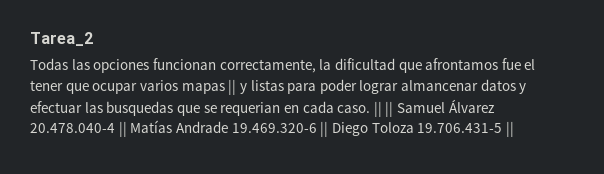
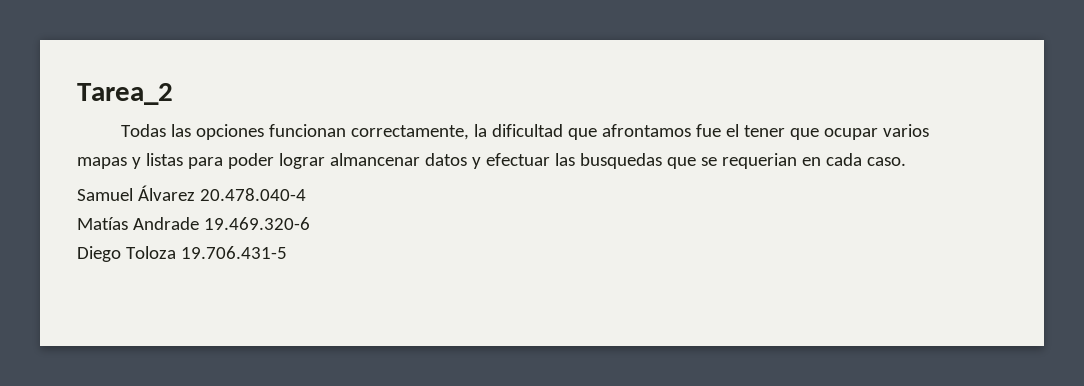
- Todas las opciones funcionan correctamente, la dificultad que afrontamos fue el tener que ocupar varios mapas || y listas para poder lograr almancenar datos y efectuar las busquedas que se requerian en cada caso. || || Samuel Álvarez 20.478.040-4 || Matías Andrade 19.469.320-6 || Diego Toloza 19.706.431-5 ||
+ Todas las opciones funcionan correctamente, la dificultad que afrontamos fue el tener que ocupar varios mapas y listas para poder lograr almancenar datos y efectuar las busquedas que se requerian en cada caso.
+ Samuel Álvarez 20.478.040-4
+ Matías Andrade 19.469.320-6
+ Diego Toloza 19.706.431-5

